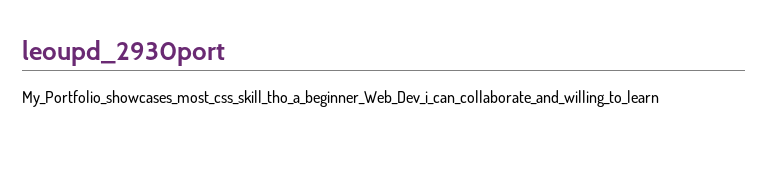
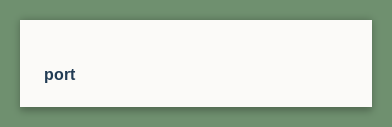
- leoupd_2930port
- My_Portfolio_showcases_most_css_skill_tho_a_beginner_Web_Dev_i_can_collaborate_and_willing_to_learn
+ port

